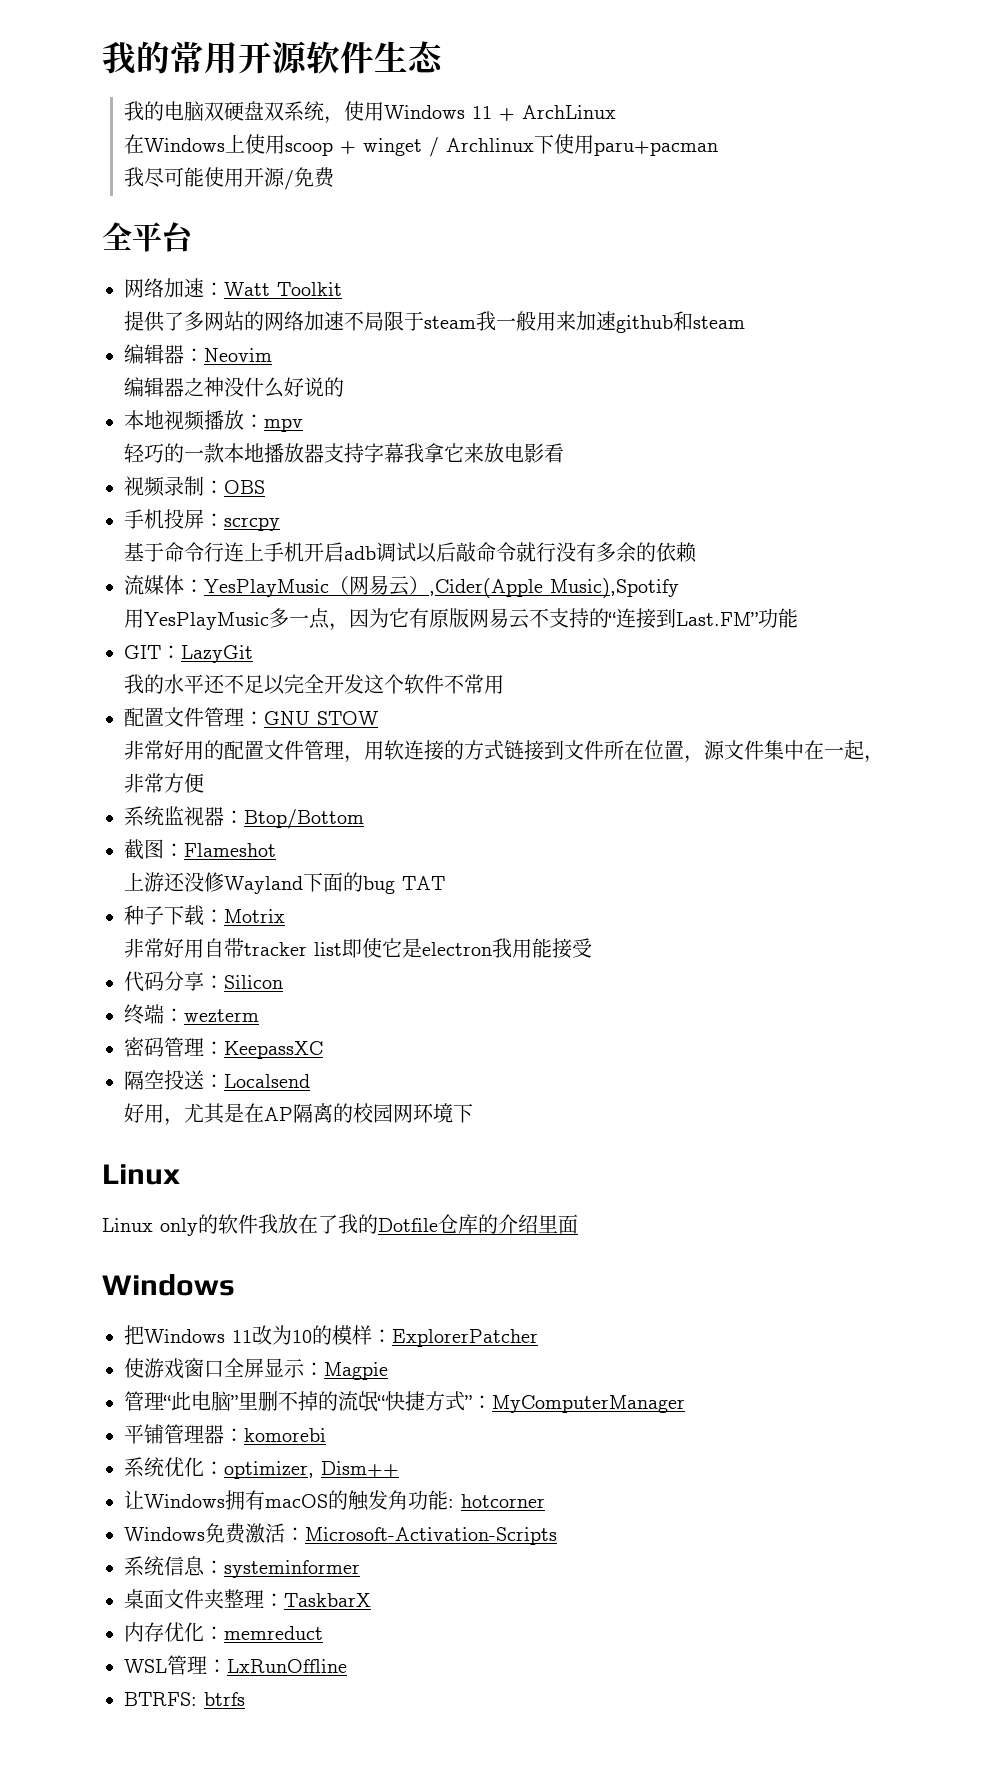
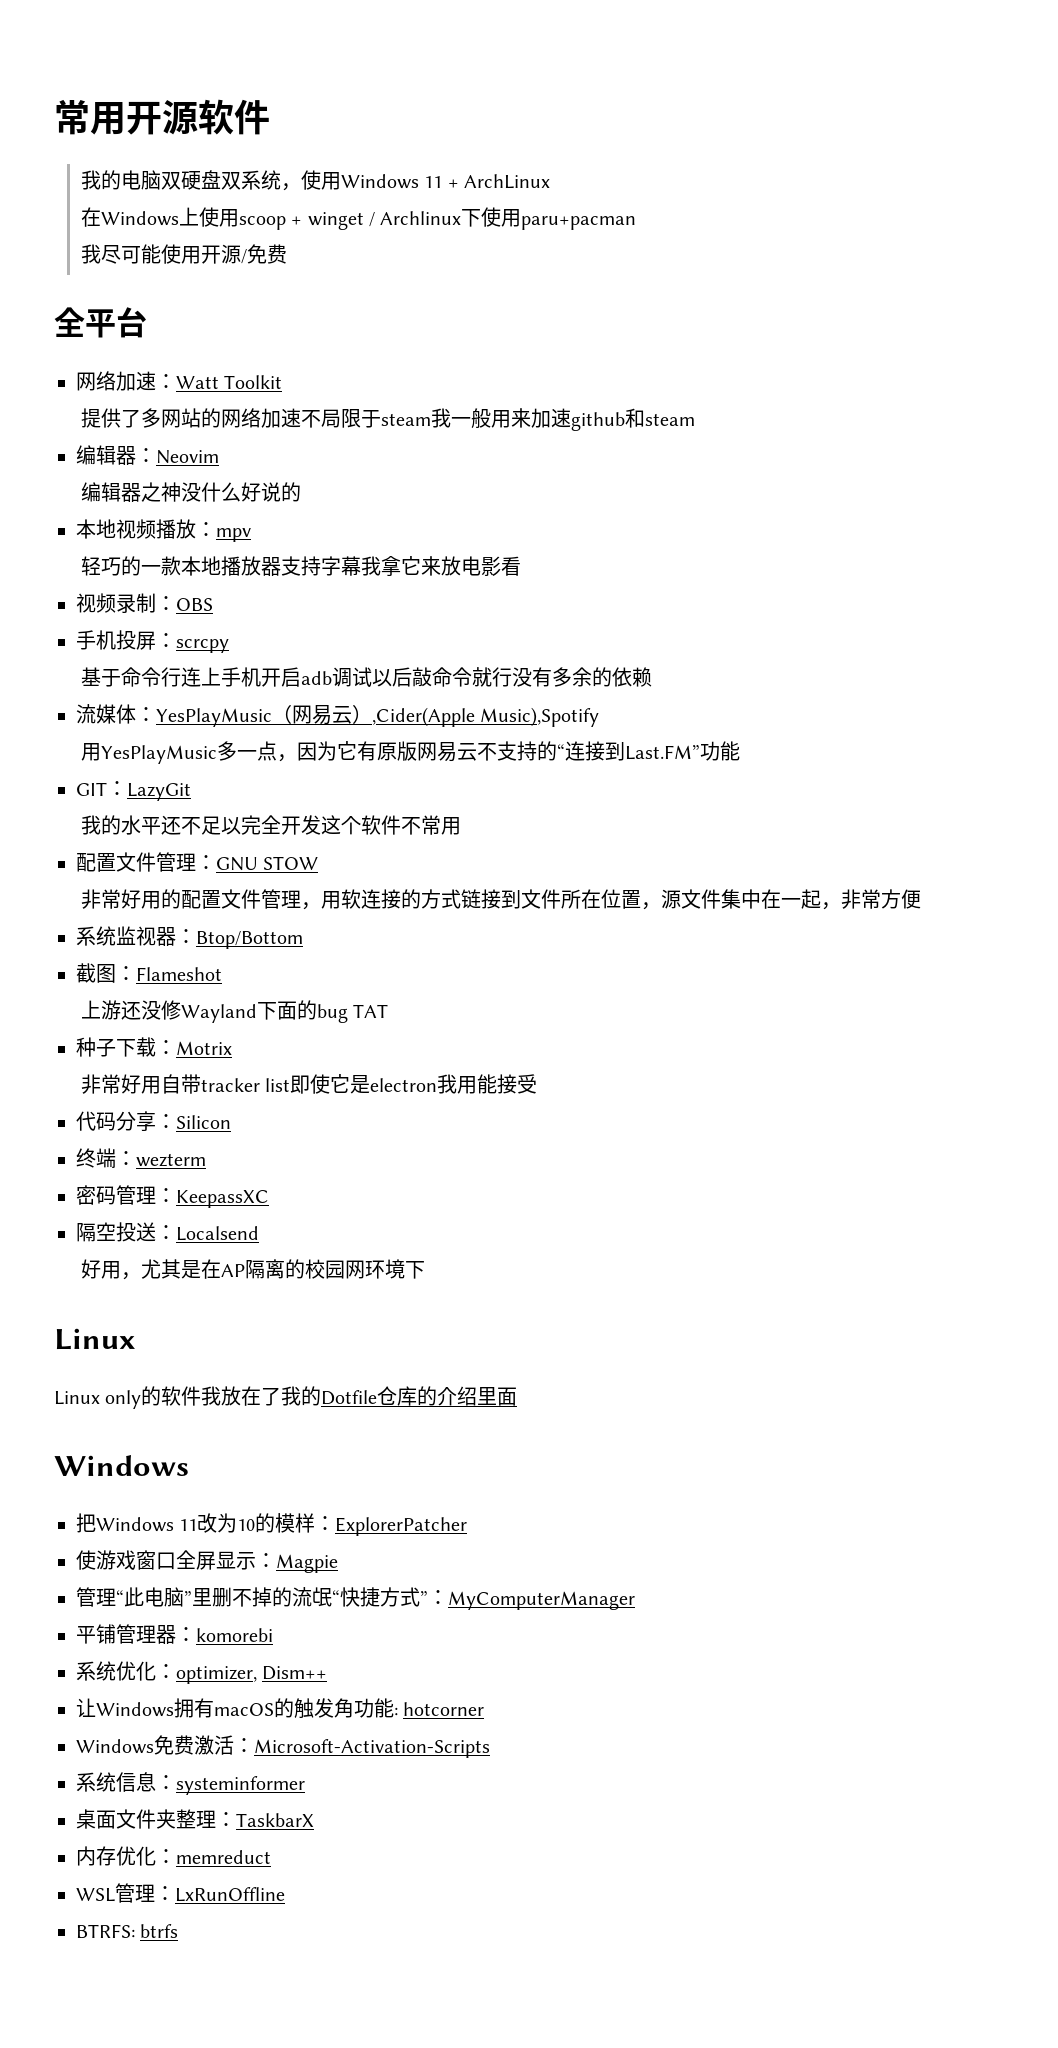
- 我的常用开源软件生态
+ 常用开源软件

